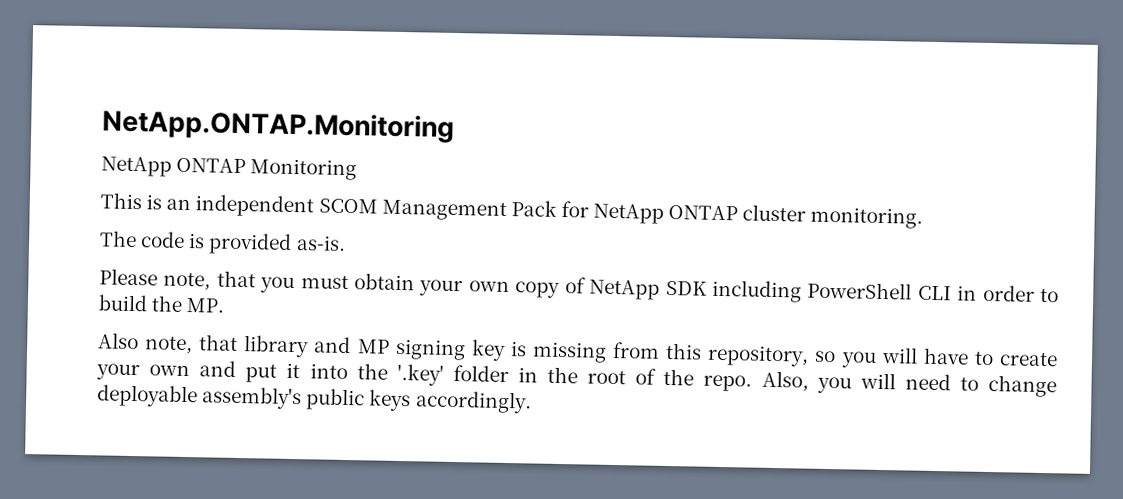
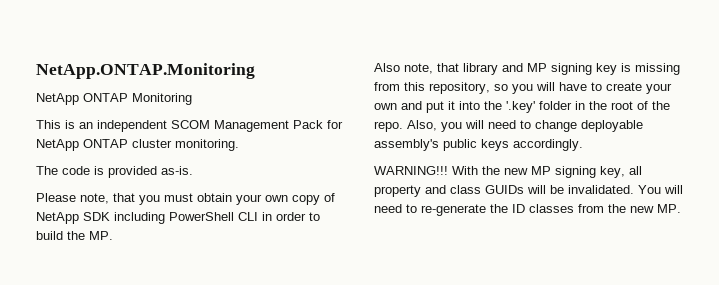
+ WARNING!!! With the new MP signing key, all property and class GUIDs will be invalidated. You will need to re-generate the ID classes from the new MP.

